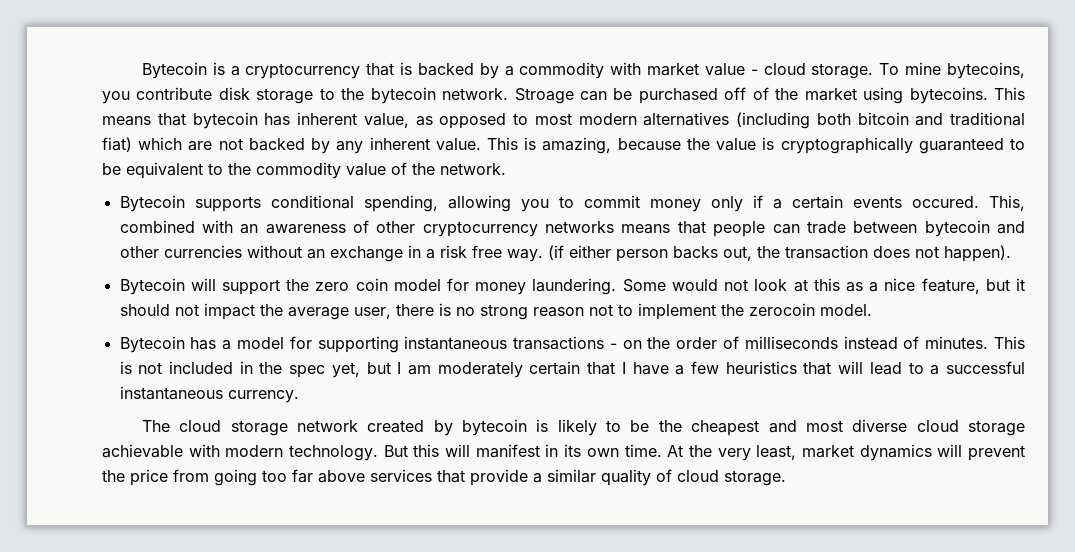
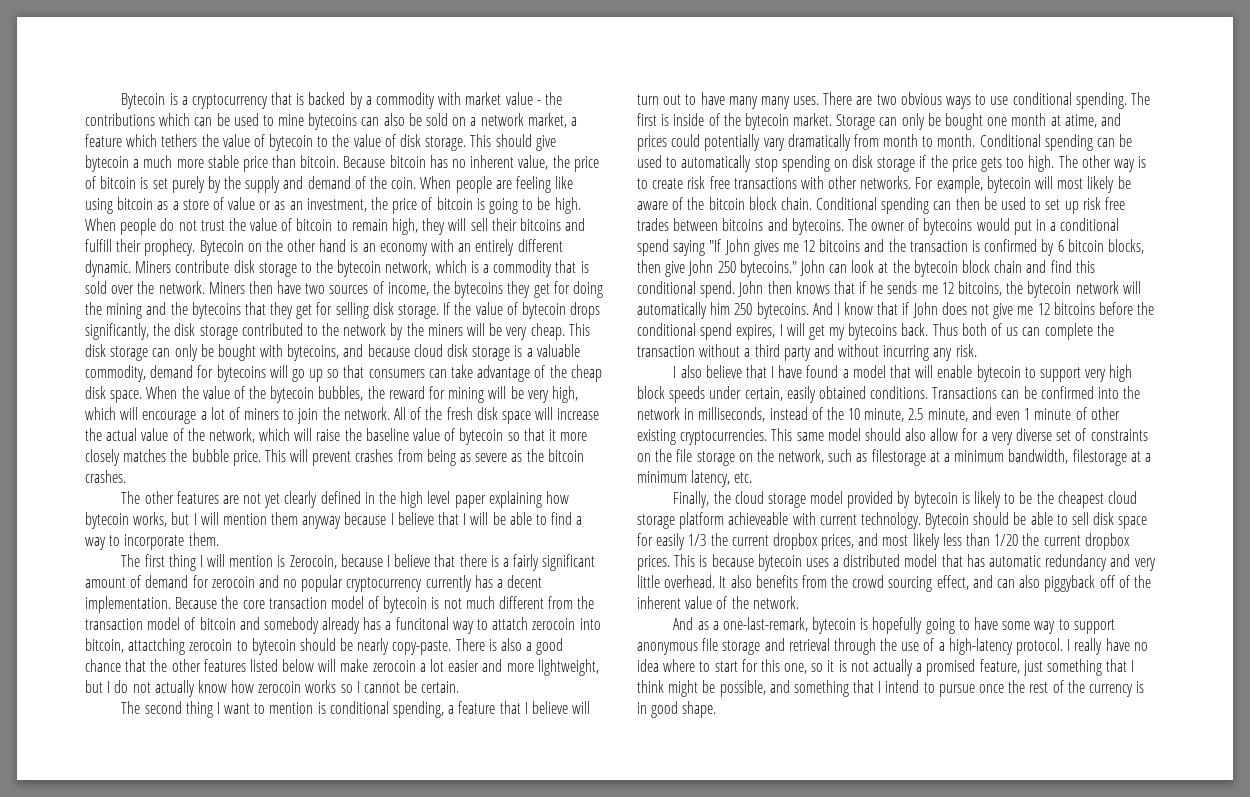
- Bytecoin is a cryptocurrency that is backed by a commodity with market value - cloud storage. To mine bytecoins, you contribute disk storage to the bytecoin network. Stroage can be purchased off of the market using bytecoins. This means that bytecoin has inherent value, as opposed to most modern alternatives (including both bitcoin and traditional fiat) which are not backed by any inherent value. This is amazing, because the value is cryptographically guaranteed to be equivalent to the commodity value of the network.
- Bytecoin supports conditional spending, allowing you to commit money only if a certain events occured. This, combined with an awareness of other cryptocurrency networks means that people can trade between bytecoin and other currencies without an exchange in a risk free way. (if either person backs out, the transaction does not happen).
- Bytecoin will support the zero coin model for money laundering. Some would not look at this as a nice feature, but it should not impact the average user, there is no strong reason not to implement the zerocoin model.
- Bytecoin has a model for supporting instantaneous transactions - on the order of milliseconds instead of minutes. This is not included in the spec yet, but I am moderately certain that I have a few heuristics that will lead to a successful instantaneous currency.
- The cloud storage network created by bytecoin is likely to be the cheapest and most diverse cloud storage achievable with modern technology. But this will manifest in its own time. At the very least, market dynamics will prevent the price from going too far above services that provide a similar quality of cloud storage.
+ Bytecoin is a cryptocurrency that is backed by a commodity with market value - the contributions which can be used to mine bytecoins can also be sold on a network market, a feature which tethers the value of bytecoin to the value of disk storage. This should give bytecoin a much more stable price than bitcoin. Because bitcoin has no inherent value, the price of bitcoin is set purely by the supply and demand of the coin. When people are feeling like using bitcoin as a store of value or as an investment, the price of bitcoin is going to be high. When people do not trust the value of bitcoin to remain high, they will sell their bitcoins and fulfill their prophecy. Bytecoin on the other hand is an economy with an entirely different dynamic. Miners contribute disk storage to the bytecoin network, which is a commodity that is sold over the network. Miners then have two sources of income, the bytecoins they get for doing the mining and the bytecoins that they get for selling disk storage. If the value of bytecoin drops significantly, the disk storage contributed to the network by the miners will be very cheap. This disk storage can only be bought with bytecoins, and because cloud disk storage is a valuable commodity, demand for bytecoins will go up so that consumers can take advantage of the cheap disk space. When the value of the bytecoin bubbles, the reward for mining will be very high, which will encourage a lot of miners to join the network. All of the fresh disk space will increase the actual value of the network, which will raise the baseline value of bytecoin so that it more closely matches the bubble price. This will prevent crashes from being as severe as the bitcoin crashes.
+ The other features are not yet clearly defined in the high level paper explaining how bytecoin works, but I will mention them anyway because I believe that I will be able to find a way to incorporate them.
+ The first thing I will mention is Zerocoin, because I believe that there is a fairly significant amount of demand for zerocoin and no popular cryptocurrency currently has a decent implementation. Because the core transaction model of bytecoin is not much different from the transaction model of bitcoin and somebody already has a funcitonal way to attatch zerocoin into bitcoin, attactching zerocoin to bytecoin should be nearly copy-paste. There is also a good chance that the other features listed below will make zerocoin a lot easier and more lightweight, but I do not actually know how zerocoin works so I cannot be certain.
+ The second thing I want to mention is conditional spending, a feature that I believe will turn out to have many many uses. There are two obvious ways to use conditional spending. The first is inside of the bytecoin market. Storage can only be bought one month at atime, and prices could potentially vary dramatically from month to month. Conditional spending can be used to automatically stop spending on disk storage if the price gets too high. The other way is to create risk free transactions with other networks. For example, bytecoin will most likely be aware of the bitcoin block chain. Conditional spending can then be used to set up risk free trades between bitcoins and bytecoins. The owner of bytecoins would put in a conditional spend saying "If John gives me 12 bitcoins and the transaction is confirmed by 6 bitcoin blocks, then give John 250 bytecoins." John can look at the bytecoin block chain and find this conditional spend. John then knows that if he sends me 12 bitcoins, the bytecoin network will automatically him 250 bytecoins. And I know that if John does not give me 12 bitcoins before the conditional spend expires, I will get my bytecoins back. Thus both of us can complete the transaction without a third party and without incurring any risk.
+ I also believe that I have found a model that will enable bytecoin to support very high block speeds under certain, easily obtained conditions. Transactions can be confirmed into the network in milliseconds, instead of the 10 minute, 2.5 minute, and even 1 minute of other existing cryptocurrencies. This same model should also allow for a very diverse set of constraints on the file storage on the network, such as filestorage at a minimum bandwidth, filestorage at a minimum latency, etc.
+ Finally, the cloud storage model provided by bytecoin is likely to be the cheapest cloud storage platform achieveable with current technology. Bytecoin should be able to sell disk space for easily 1/3 the current dropbox prices, and most likely less than 1/20 the current dropbox prices. This is because bytecoin uses a distributed model that has automatic redundancy and very little overhead. It also benefits from the crowd sourcing effect, and can also piggyback off of the inherent value of the network.
+ And as a one-last-remark, bytecoin is hopefully going to have some way to support anonymous file storage and retrieval through the use of a high-latency protocol. I really have no idea where to start for this one, so it is not actually a promised feature, just something that I think might be possible, and something that I intend to pursue once the rest of the currency is in good shape.

